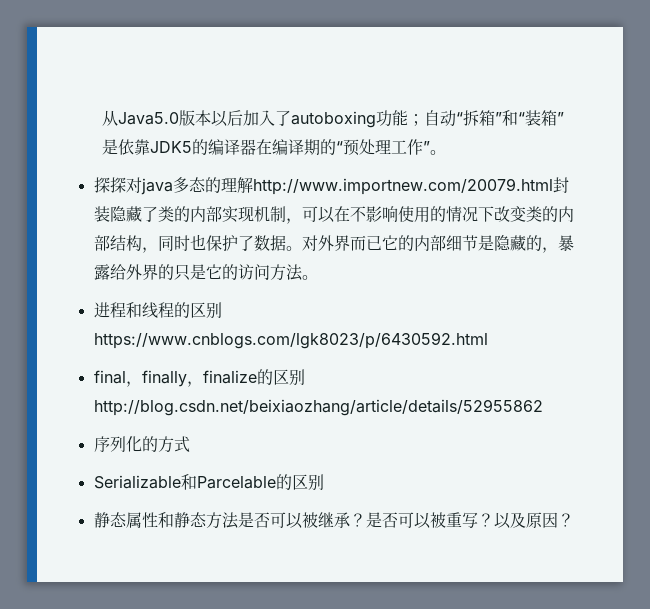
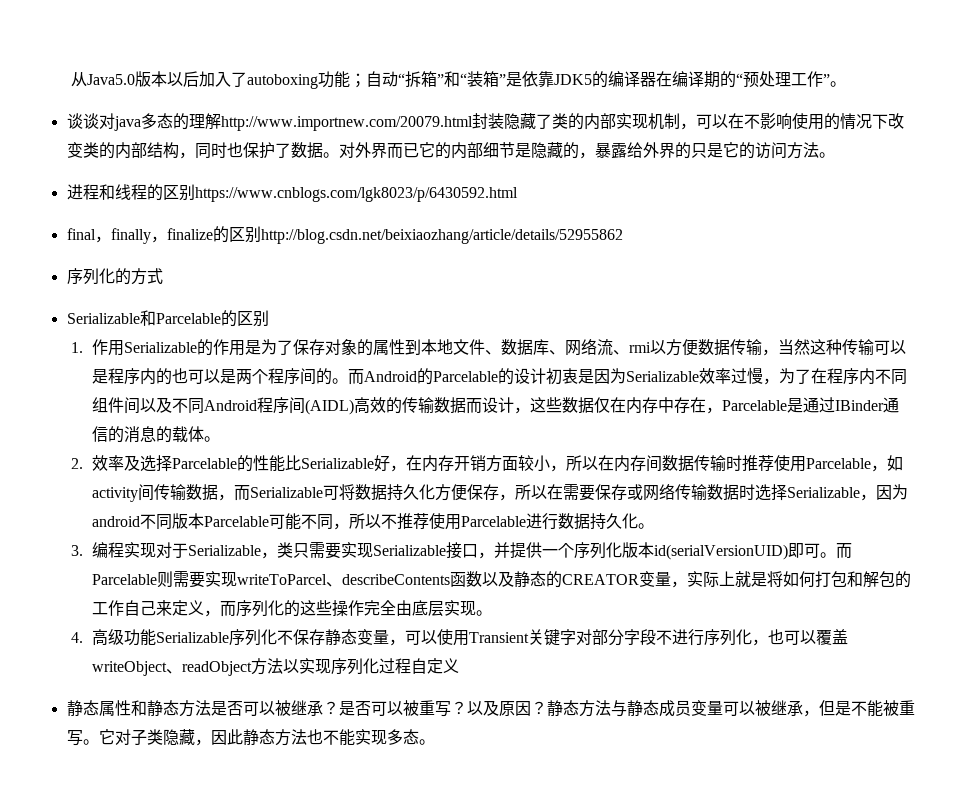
- 探探对java多态的理解http://www.importnew.com/20079.html封装隐藏了类的内部实现机制，可以在不影响使用的情况下改变类的内部结构，同时也保护了数据。
+ 谈谈对java多态的理解http://www.importnew.com/20079.html封装隐藏了类的内部实现机制，可以在不影响使用的情况下改变类的内部结构，同时也保护了数据。
+ 1.作用Serializable的作用是为了保存对象的属性到本地文件、数据库、网络流、rmi以方便数据传输，当然这种传输可以是程序内的也可以是两个程序间的。而Android的Parcelable的设计初衷是因为Serializable效率过慢，为了在程序内不同组件间以及不同Android程序间(AIDL)高效的传输数据而设计，这些数据仅在内存中存在，Parcelable是通过IBinder通信的消息的载体。
+ 2.效率及选择Parcelable的性能比Serializable好，在内存开销方面较小，所以在内存间数据传输时推荐使用Parcelable，如activity间传输数据，而Serializable可将数据持久化方便保存，所以在需要保存或网络传输数据时选择Serializable，因为android不同版本Parcelable可能不同，所以不推荐使用Parcelable进行数据持久化。
+ 3.编程实现对于Serializable，类只需要实现Serializable接口，并提供一个序列化版本id(serialVersionUID)即可。而Parcelable则需要实现writeToParcel、describeContents函数以及静态的CREATOR变量，实际上就是将如何打包和解包的工作自己来定义，而序列化的这些操作完全由底层实现。
+ 4.高级功能Serializable序列化不保存静态变量，可以使用Transient关键字对部分字段不进行序列化，也可以覆盖writeObject、readObject方法以实现序列化过程自定义
+ 静态方法与静态成员变量可以被继承，但是不能被重写。它对子类隐藏，因此静态方法也不能实现多态。

